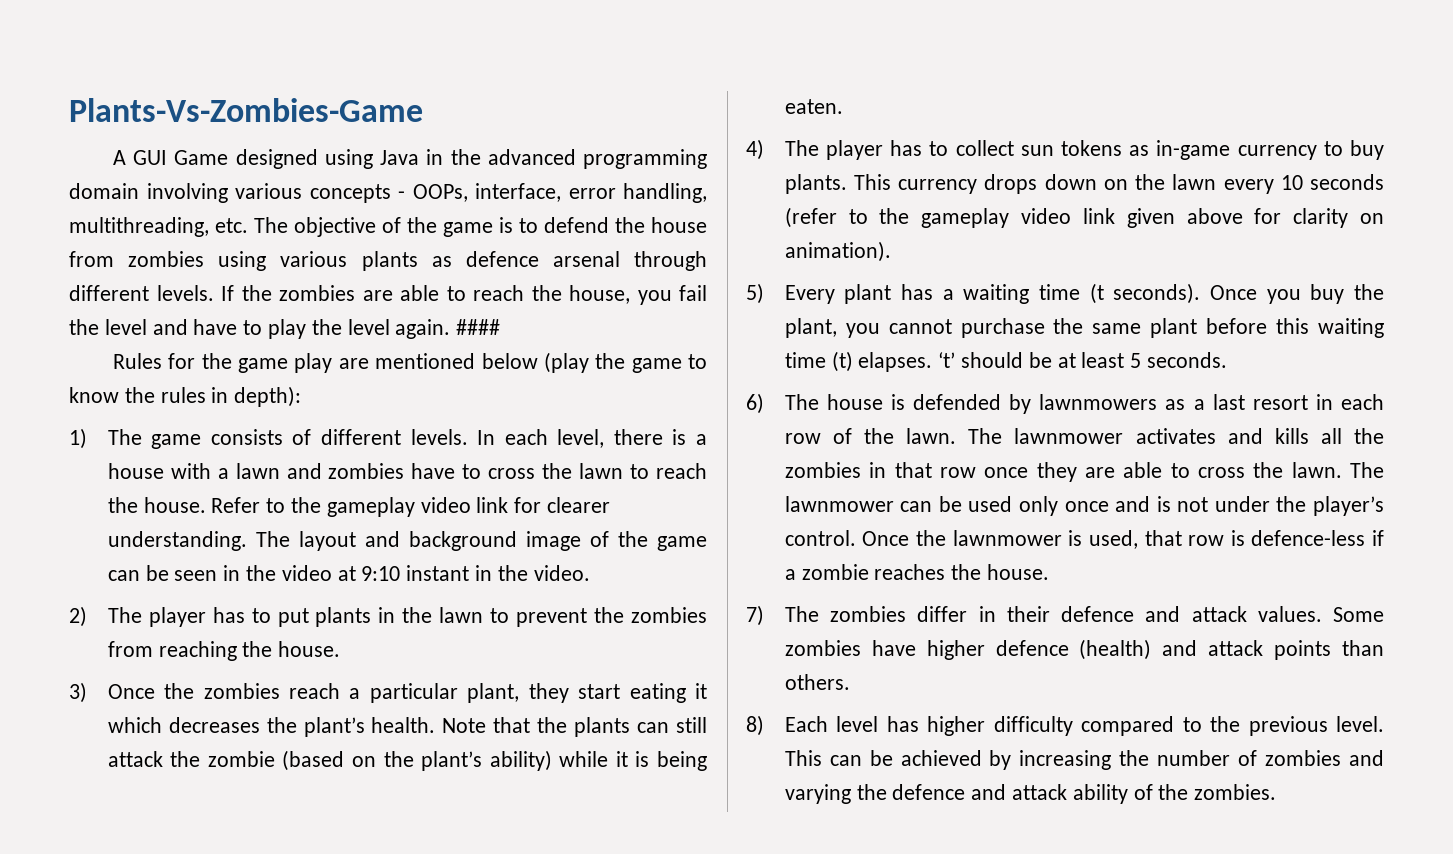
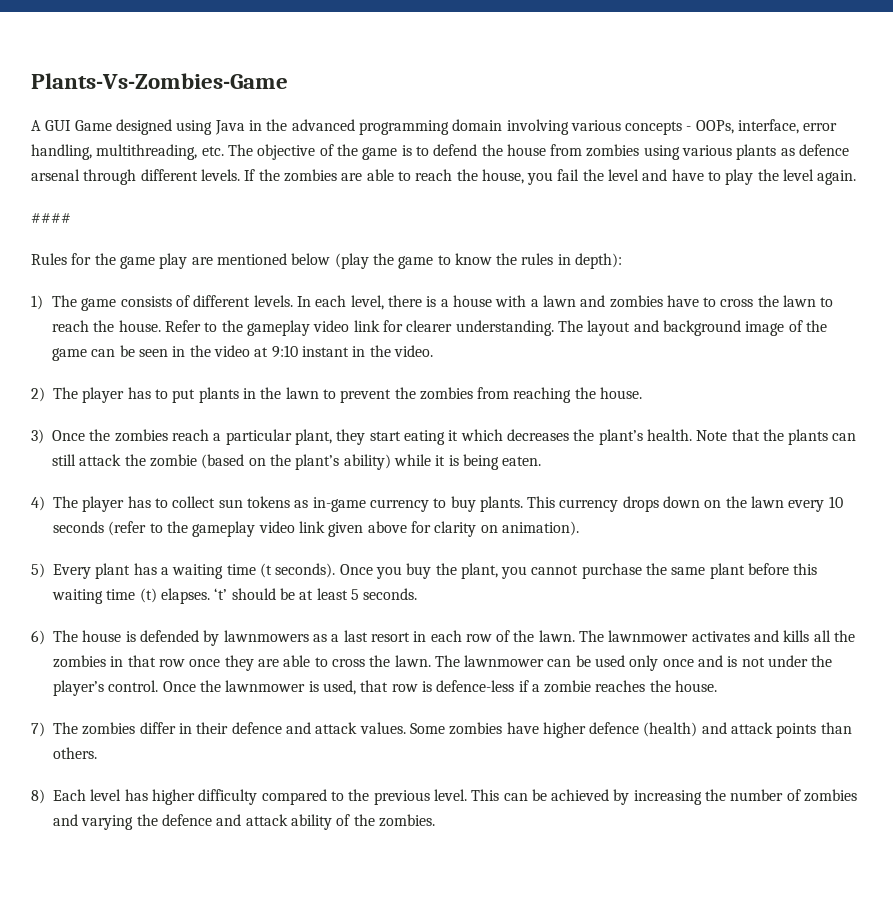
- If the zombies are able to reach the house, you fail the level and have to play the level again. ####
+ If the zombies are able to reach the house, you fail the level and have to play the level again.
+ ####

